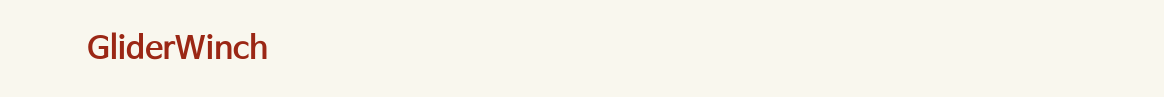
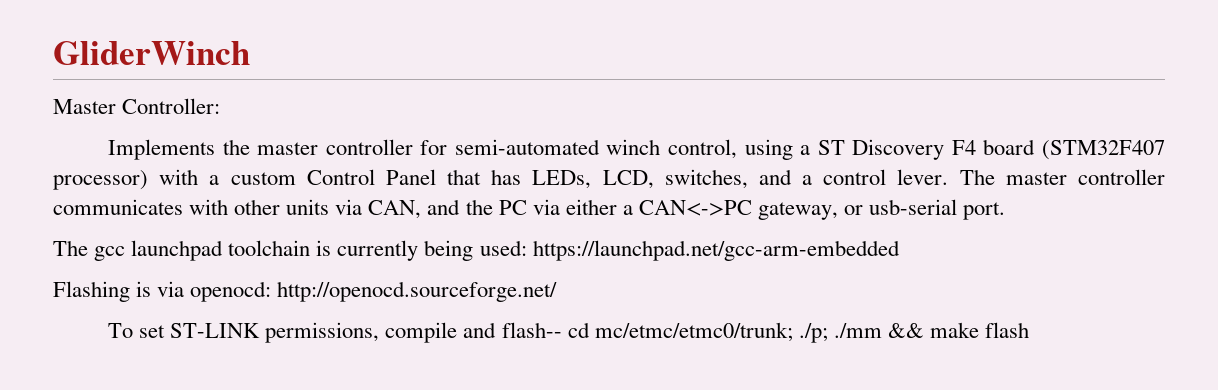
+ Master Controller:
+ Implements the master controller for semi-automated winch control, using a ST Discovery F4 board (STM32F407 processor) with a custom Control Panel that has LEDs, LCD, switches, and a control lever. The master controller communicates with other units via CAN, and the PC via either a CAN<->PC gateway, or usb-serial port.
+ The gcc launchpad toolchain is currently being used: https://launchpad.net/gcc-arm-embedded
+ Flashing is via openocd: http://openocd.sourceforge.net/
+ To set ST-LINK permissions, compile and flash-- cd mc/etmc/etmc0/trunk; ./p; ./mm && make flash

